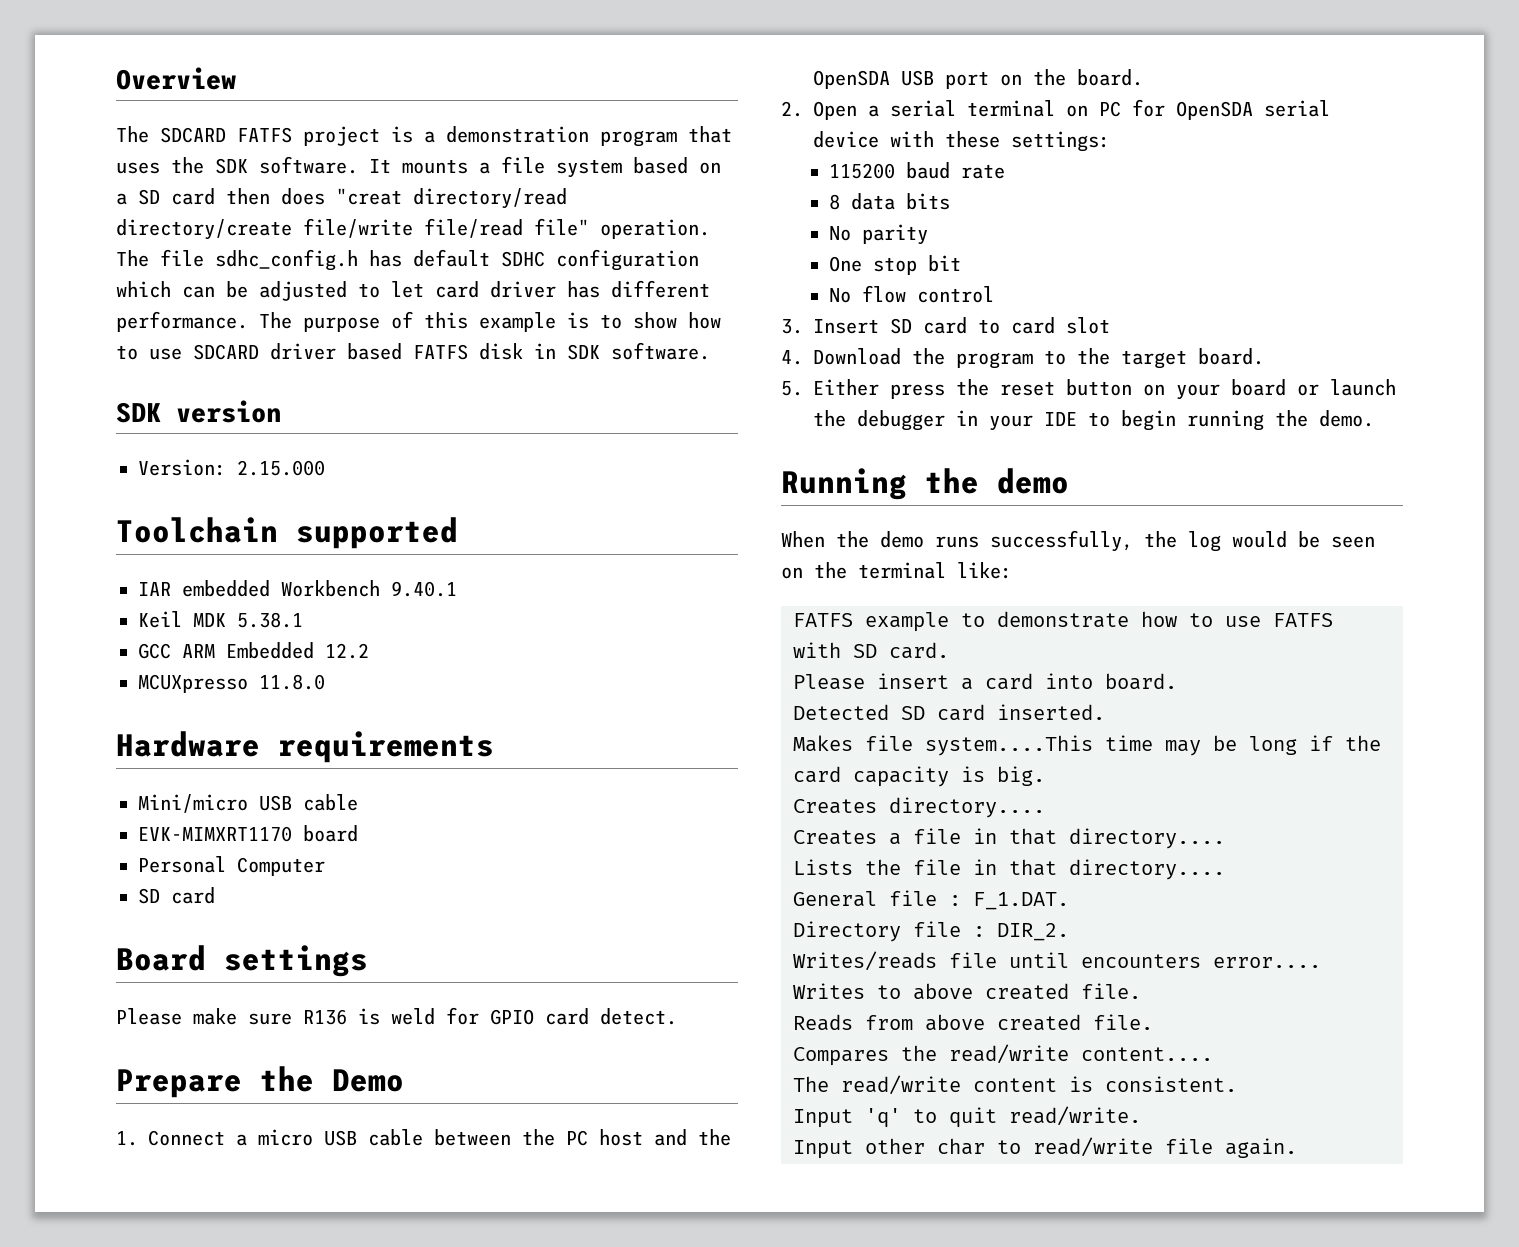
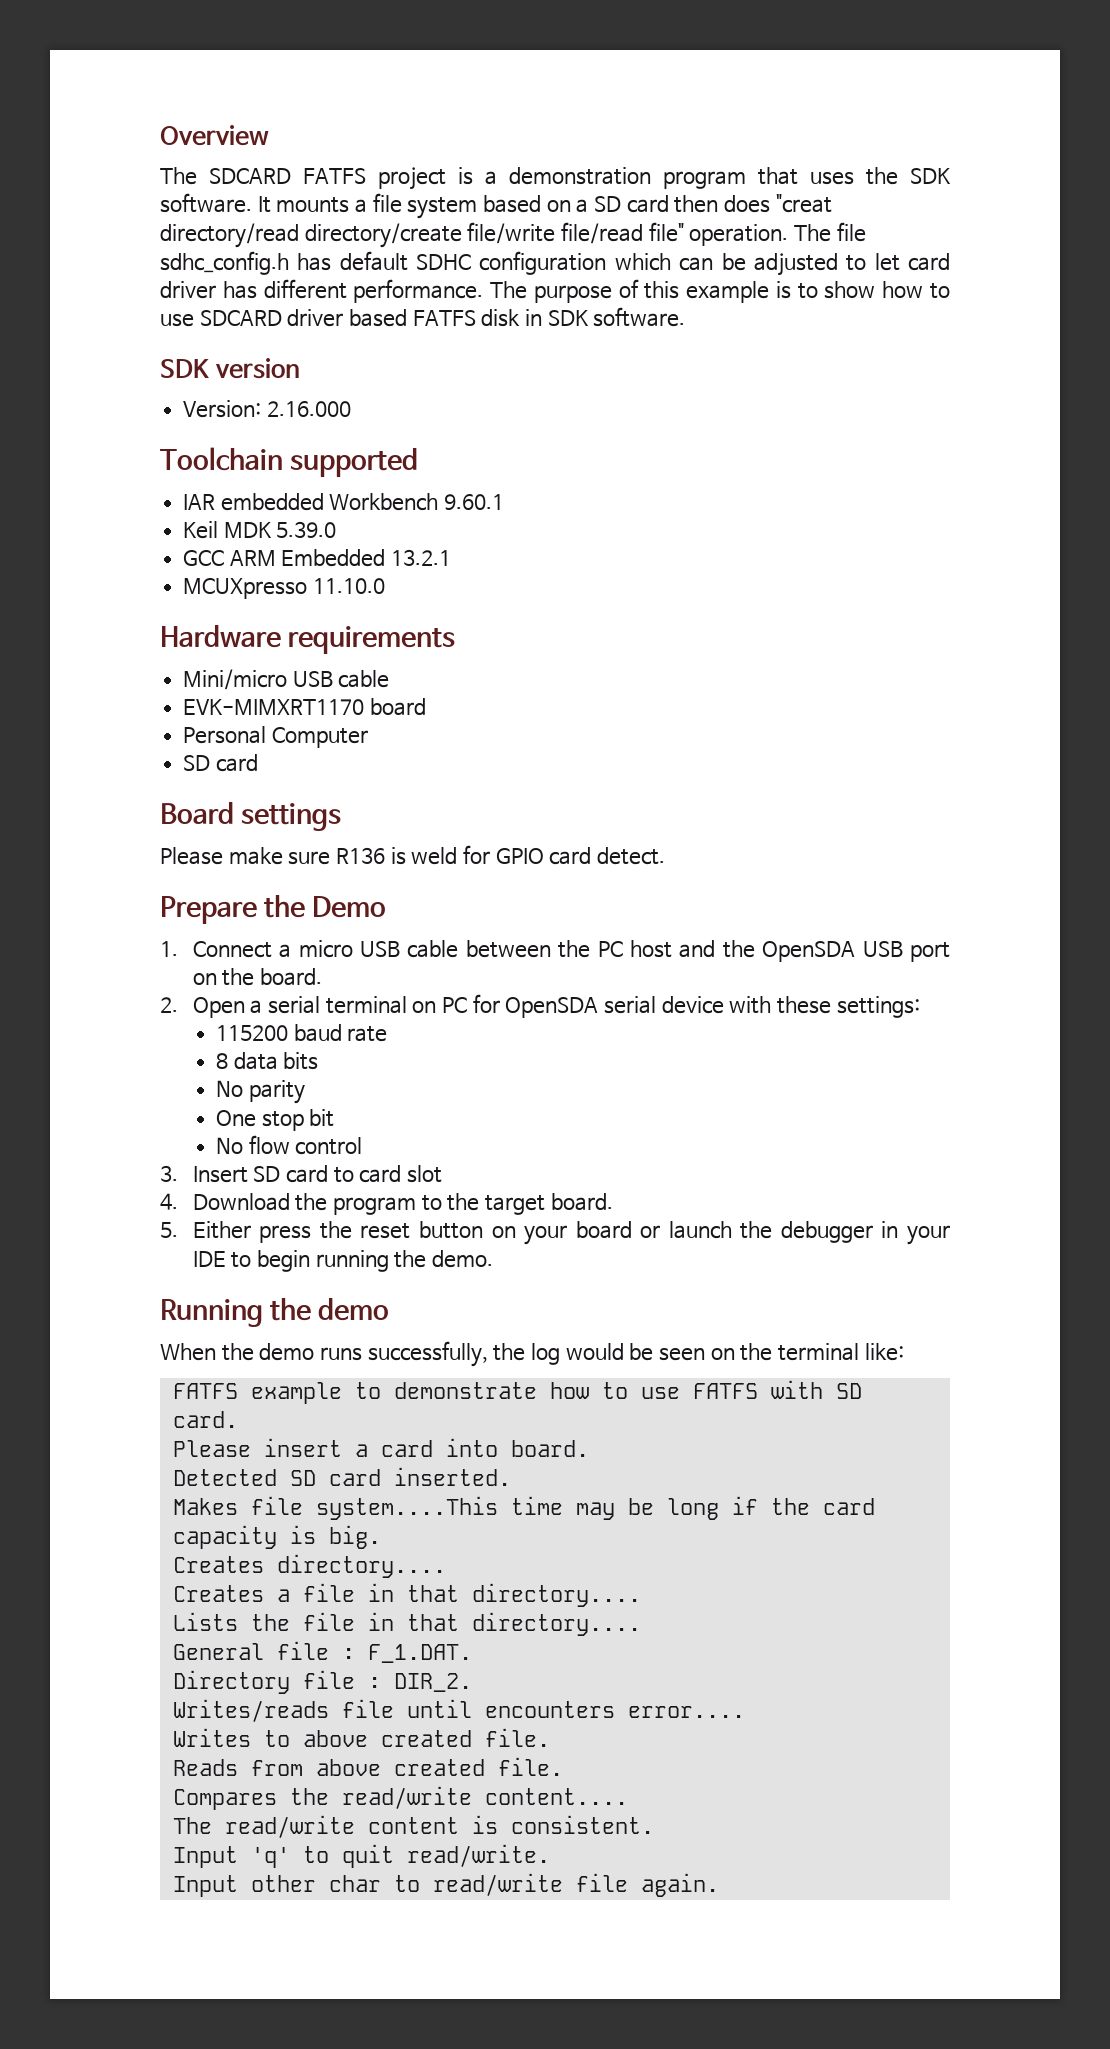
- Version: 2.15.000
+ Version: 2.16.000
- IAR embedded Workbench 9.40.1
+ IAR embedded Workbench 9.60.1
- Keil MDK 5.38.1
+ Keil MDK 5.39.0
- GCC ARM Embedded 12.2
+ GCC ARM Embedded 13.2.1
- MCUXpresso 11.8.0
+ MCUXpresso 11.10.0

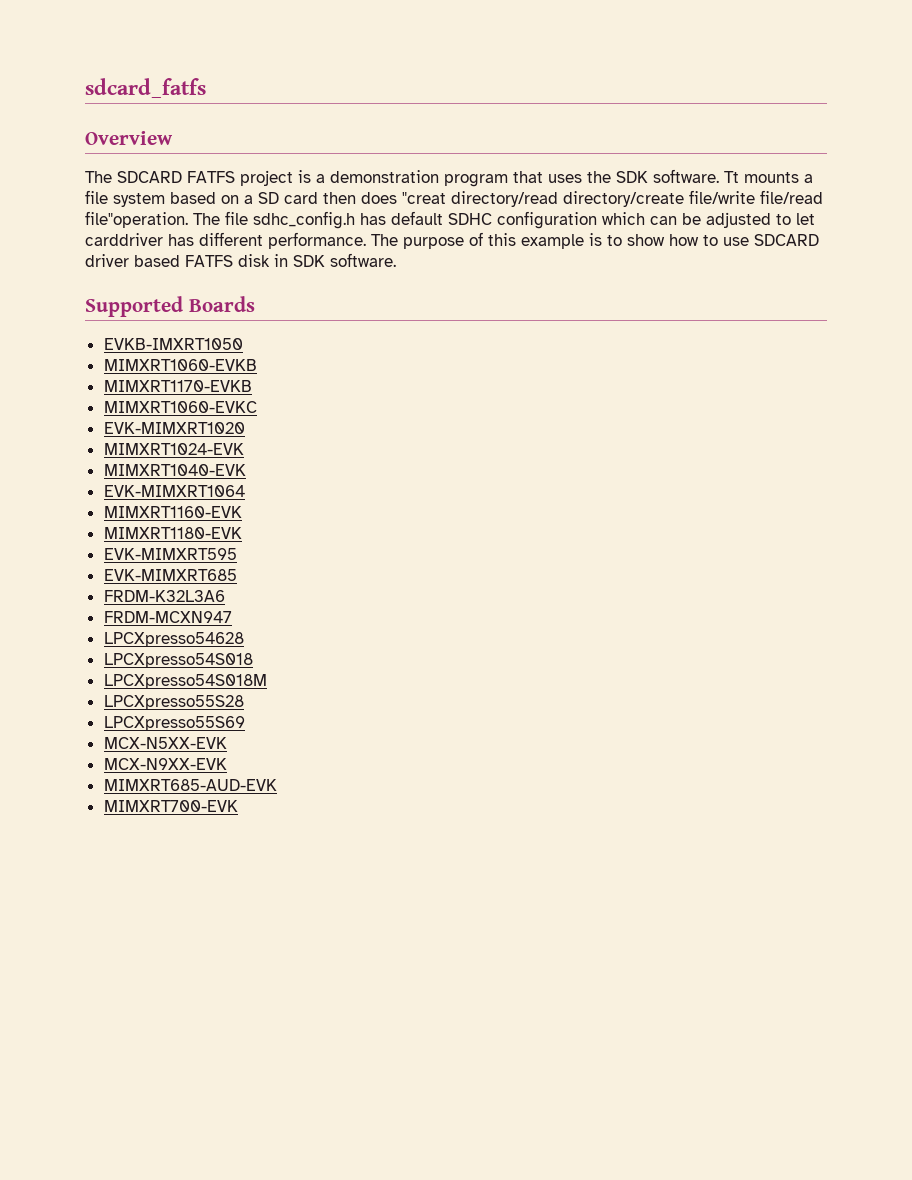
+ sdcard_fatfs
- It mounts a file system based on a SD card then does "creat directory/read directory/create file/write file/read file" operation.
+ Tt mounts a file system based on a SD card then does "creat directory/read directory/create file/write file/read file"operation.
- The file sdhc_config.h has default SDHC configuration which can be adjusted to let card driver has different performance.
+ The file sdhc_config.h has default SDHC configuration which can be adjusted to let carddriver has different performance.
- SDK version
- Version: 2.16.000
- Toolchain supported
- IAR embedded Workbench 9.60.1
- Keil MDK 5.39.0
- GCC ARM Embedded 13.2.1
- MCUXpresso 11.10.0
- Hardware requirements
- Mini/micro USB cable
- EVK-MIMXRT1170 board
- Personal Computer
- SD card
- Board settings
- Please make sure R136 is weld for GPIO card detect.
- Prepare the Demo
- 1. Connect a micro USB cable between the PC host and the OpenSDA USB port on the board.
- 2. Open a serial terminal on PC for OpenSDA serial device with these settings:
- 115200 baud rate
- 8 data bits
- No parity
- One stop bit
- No flow control
- 3. Insert SD card to card slot
- 4. Download the program to the target board.
- 5. Either press the reset button on your board or launch the debugger in your IDE to begin running the demo.
- Running the demo
- When the demo runs successfully, the log would be seen on the terminal like:
- FATFS example to demonstrate how to use FATFS with SD card.
- Please insert a card into board.
- Detected SD card inserted.
- Makes file system....This time may be long if the card capacity is big.
- Creates directory....
- Creates a file in that directory....
- Lists the file in that directory....
- General file : F_1.DAT.
- Directory file : DIR_2.
- Writes/reads file until encounters error....
- Writes to above created file.
- Reads from above created file.
- Compares the read/write content....
- The read/write content is consistent.
- Input 'q' to quit read/write.
- Input other char to read/write file again.
+ Supported Boards
+ EVKB-IMXRT1050
+ MIMXRT1060-EVKB
+ MIMXRT1170-EVKB
+ MIMXRT1060-EVKC
+ EVK-MIMXRT1020
+ MIMXRT1024-EVK
+ MIMXRT1040-EVK
+ EVK-MIMXRT1064
+ MIMXRT1160-EVK
+ MIMXRT1180-EVK
+ EVK-MIMXRT595
+ EVK-MIMXRT685
+ FRDM-K32L3A6
+ FRDM-MCXN947
+ LPCXpresso54628
+ LPCXpresso54S018
+ LPCXpresso54S018M
+ LPCXpresso55S28
+ LPCXpresso55S69
+ MCX-N5XX-EVK
+ MCX-N9XX-EVK
+ MIMXRT685-AUD-EVK
+ MIMXRT700-EVK

